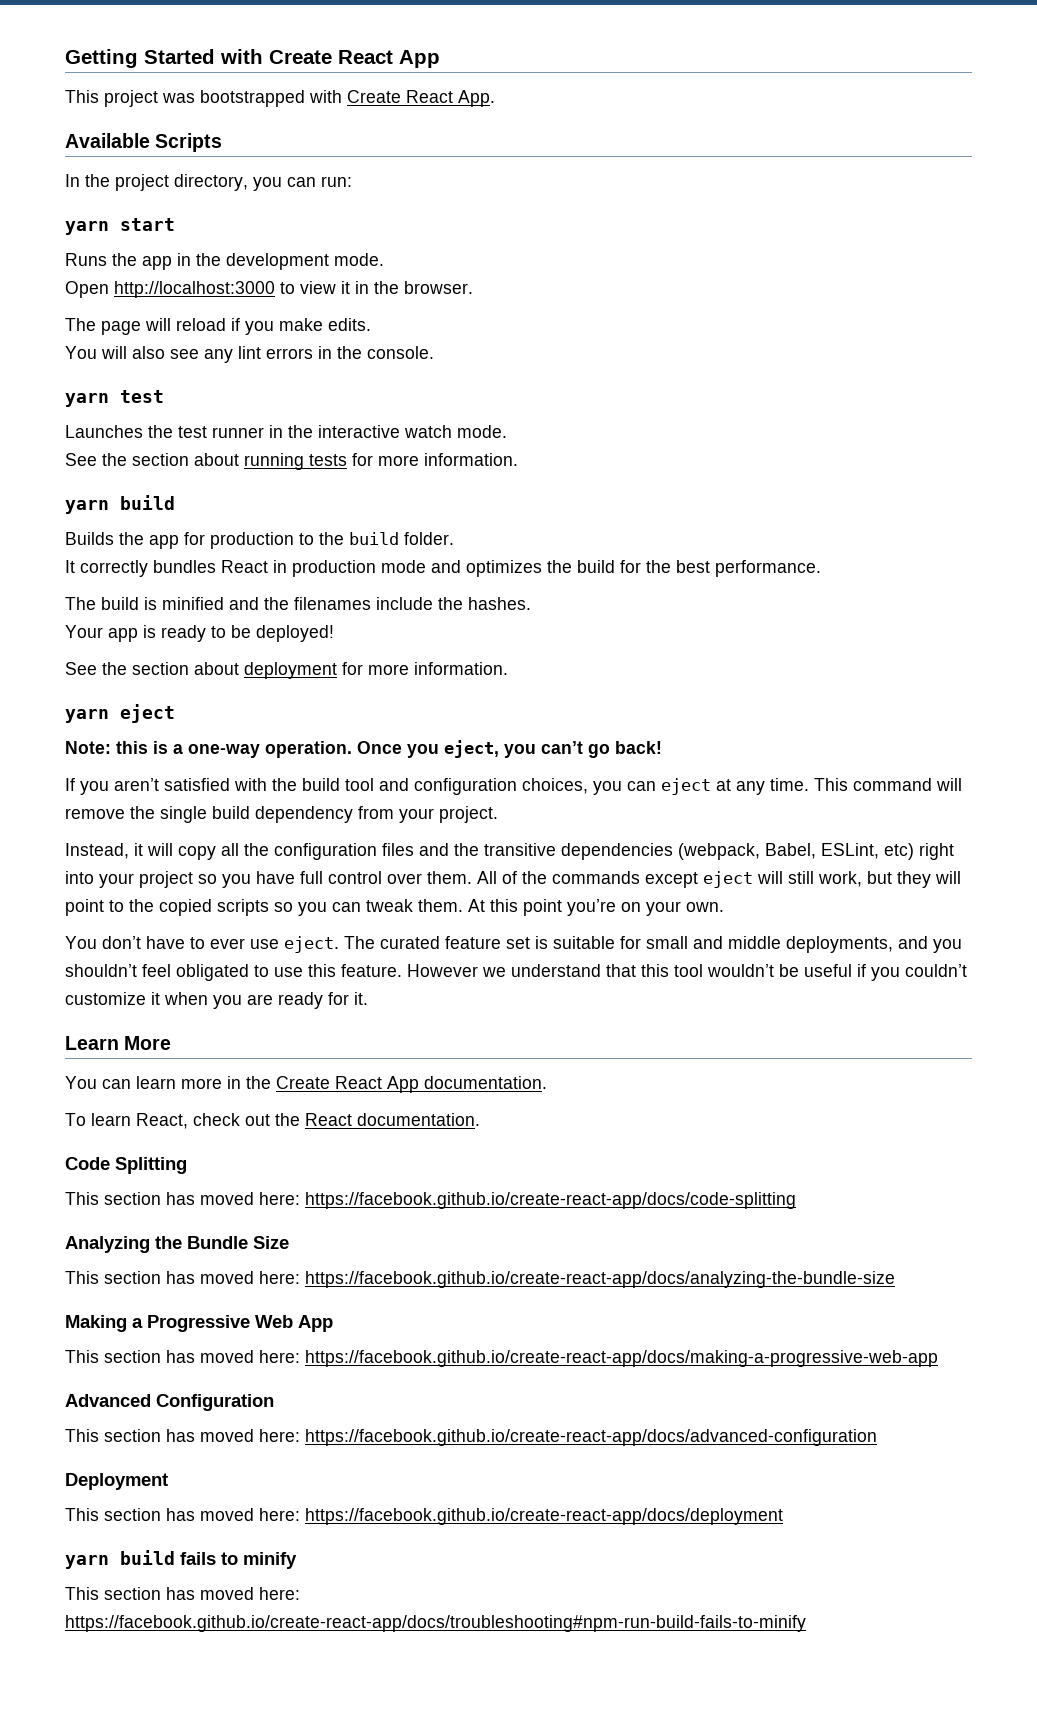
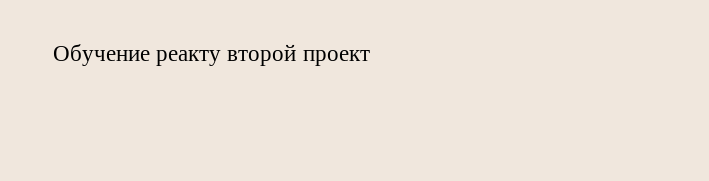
- Getting Started with Create React App
- This project was bootstrapped with Create React App.
- Available Scripts
- In the project directory, you can run:
- yarn start
- Runs the app in the development mode.
- Open http://localhost:3000 to view it in the browser.
- The page will reload if you make edits.
- You will also see any lint errors in the console.
- yarn test
- Launches the test runner in the interactive watch mode.
- See the section about running tests for more information.
- yarn build
- Builds the app for production to the build folder.
- It correctly bundles React in production mode and optimizes the build for the best performance.
- The build is minified and the filenames include the hashes.
- Your app is ready to be deployed!
- See the section about deployment for more information.
- yarn eject
- Note: this is a one-way operation. Once you eject, you can’t go back!
- If you aren’t satisfied with the build tool and configuration choices, you can eject at any time. This command will remove the single build dependency from your project.
- Instead, it will copy all the configuration files and the transitive dependencies (webpack, Babel, ESLint, etc) right into your project so you have full control over them. All of the commands except eject will still work, but they will point to the copied scripts so you can tweak them. At this point you’re on your own.
- You don’t have to ever use eject. The curated feature set is suitable for small and middle deployments, and you shouldn’t feel obligated to use this feature. However we understand that this tool wouldn’t be useful if you couldn’t customize it when you are ready for it.
- Learn More
- You can learn more in the Create React App documentation.
- To learn React, check out the React documentation.
- Code Splitting
- This section has moved here: https://facebook.github.io/create-react-app/docs/code-splitting
- Analyzing the Bundle Size
- This section has moved here: https://facebook.github.io/create-react-app/docs/analyzing-the-bundle-size
- Making a Progressive Web App
- This section has moved here: https://facebook.github.io/create-react-app/docs/making-a-progressive-web-app
- Advanced Configuration
- This section has moved here: https://facebook.github.io/create-react-app/docs/advanced-configuration
- Deployment
- This section has moved here: https://facebook.github.io/create-react-app/docs/deployment
- yarn build fails to minify
- This section has moved here: https://facebook.github.io/create-react-app/docs/troubleshooting#npm-run-build-fails-to-minify
+ Обучение реакту второй проект

